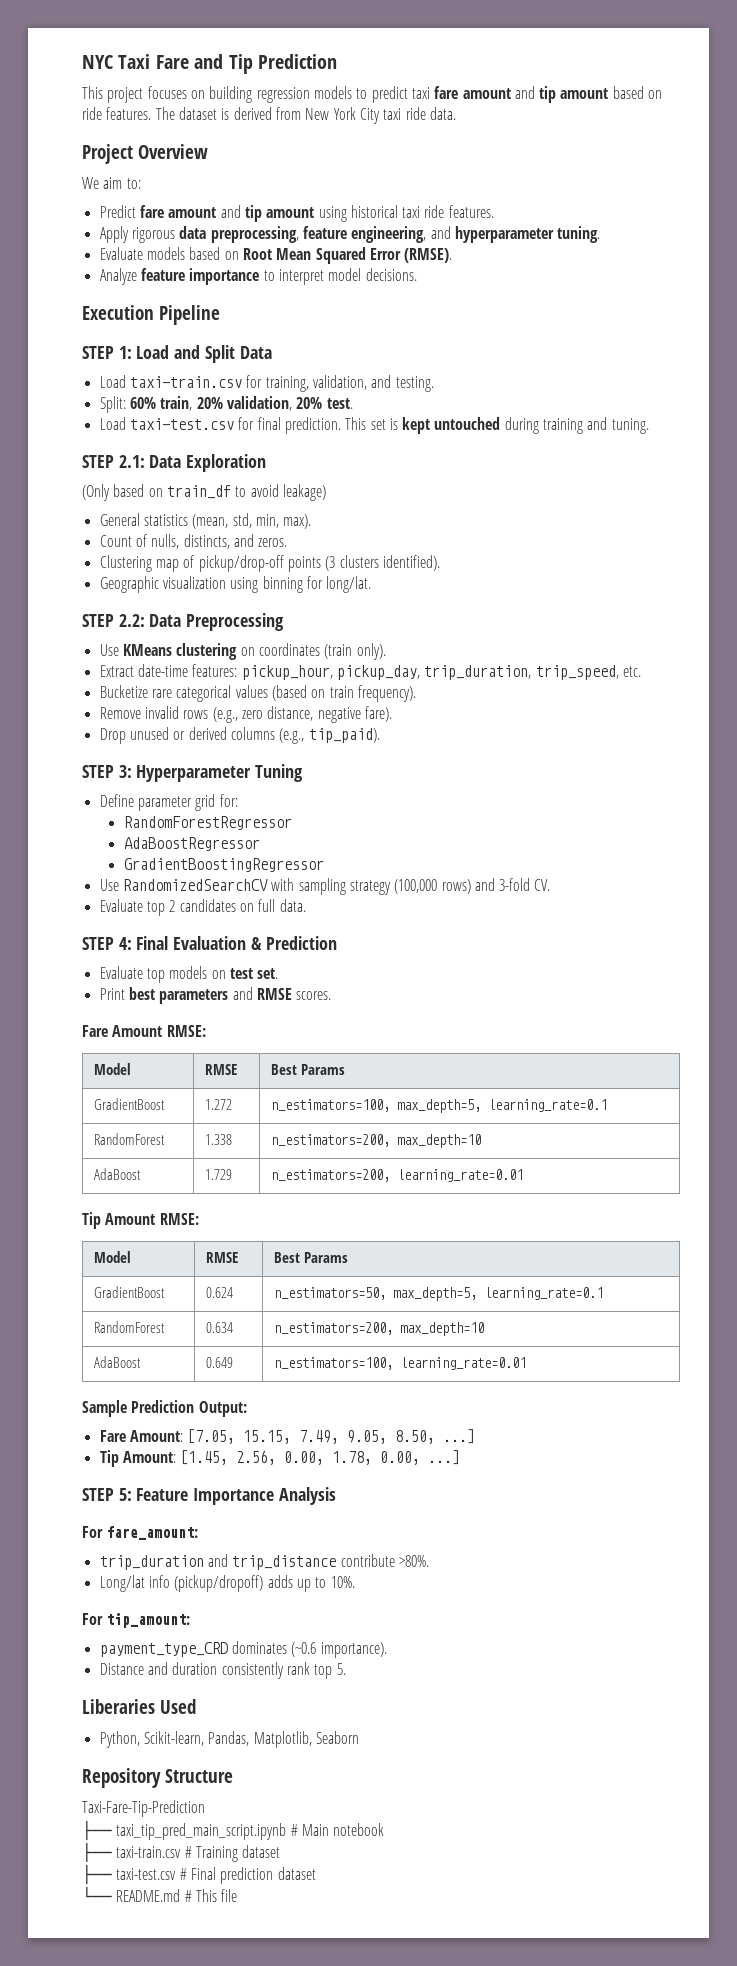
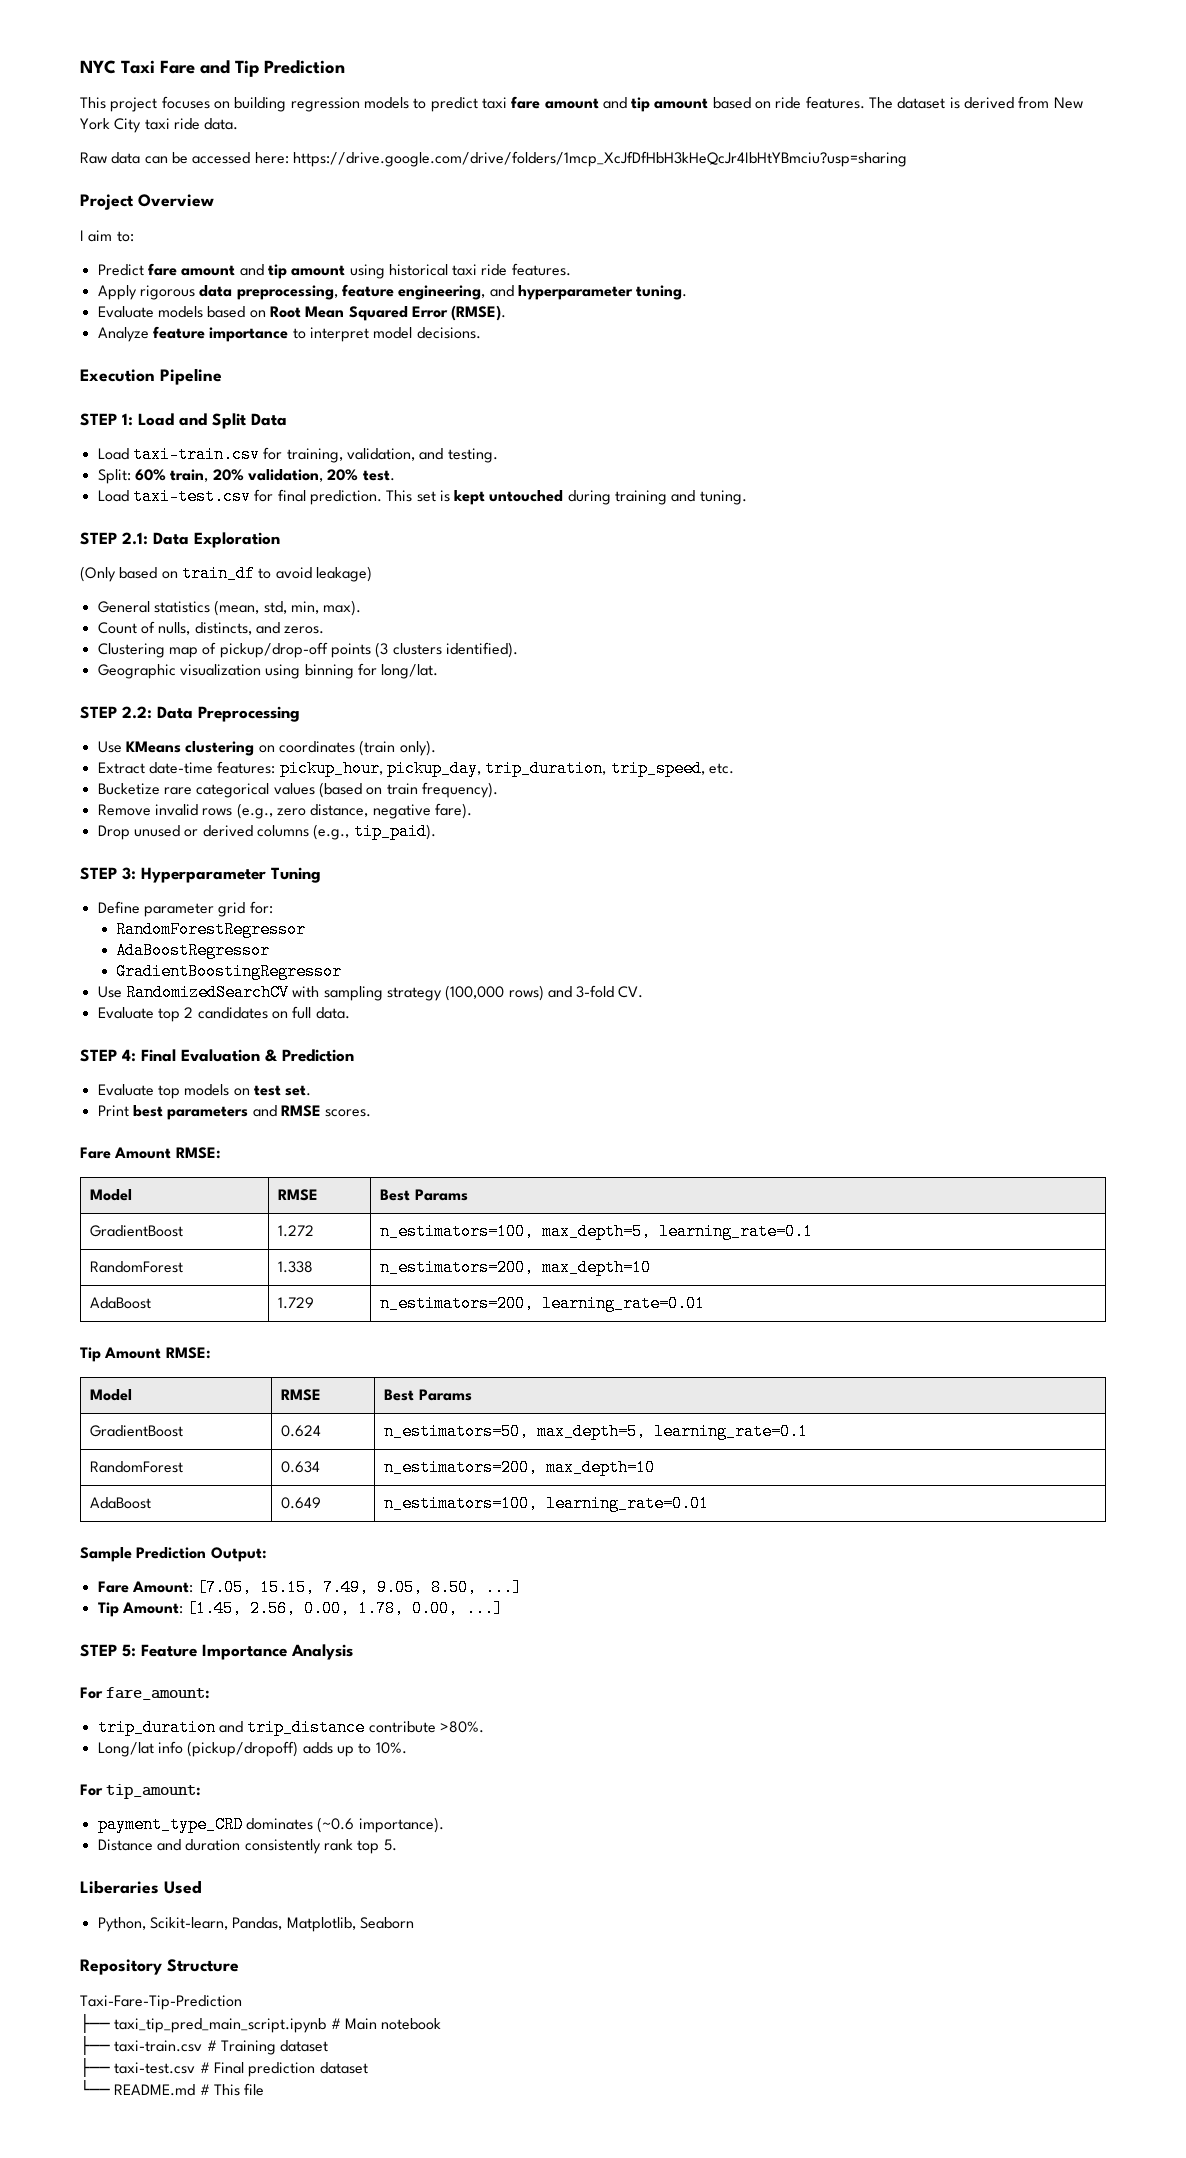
+ Raw data can be accessed here: https://drive.google.com/drive/folders/1mcp_XcJfDfHbH3kHeQcJr4IbHtYBmciu?usp=sharing
- We aim to:
+ I aim to:

